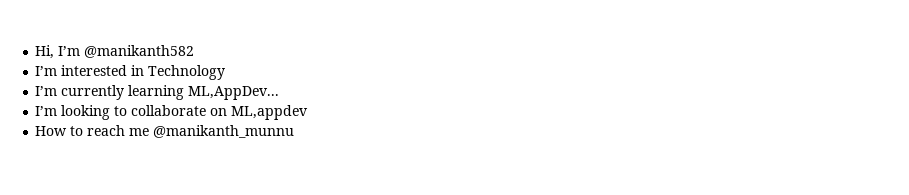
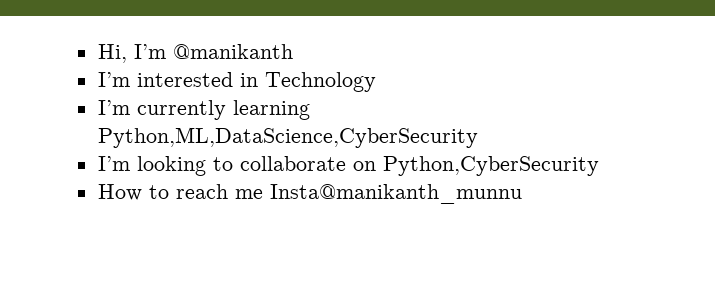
- Hi, I’m @manikanth582
+ Hi, I’m @manikanth
- I’m currently learning ML,AppDev...
+ I’m currently learning Python,ML,DataScience,CyberSecurity
- I’m looking to collaborate on ML,appdev
+ I’m looking to collaborate on Python,CyberSecurity
- How to reach me @manikanth_munnu
+ How to reach me Insta@manikanth_munnu

